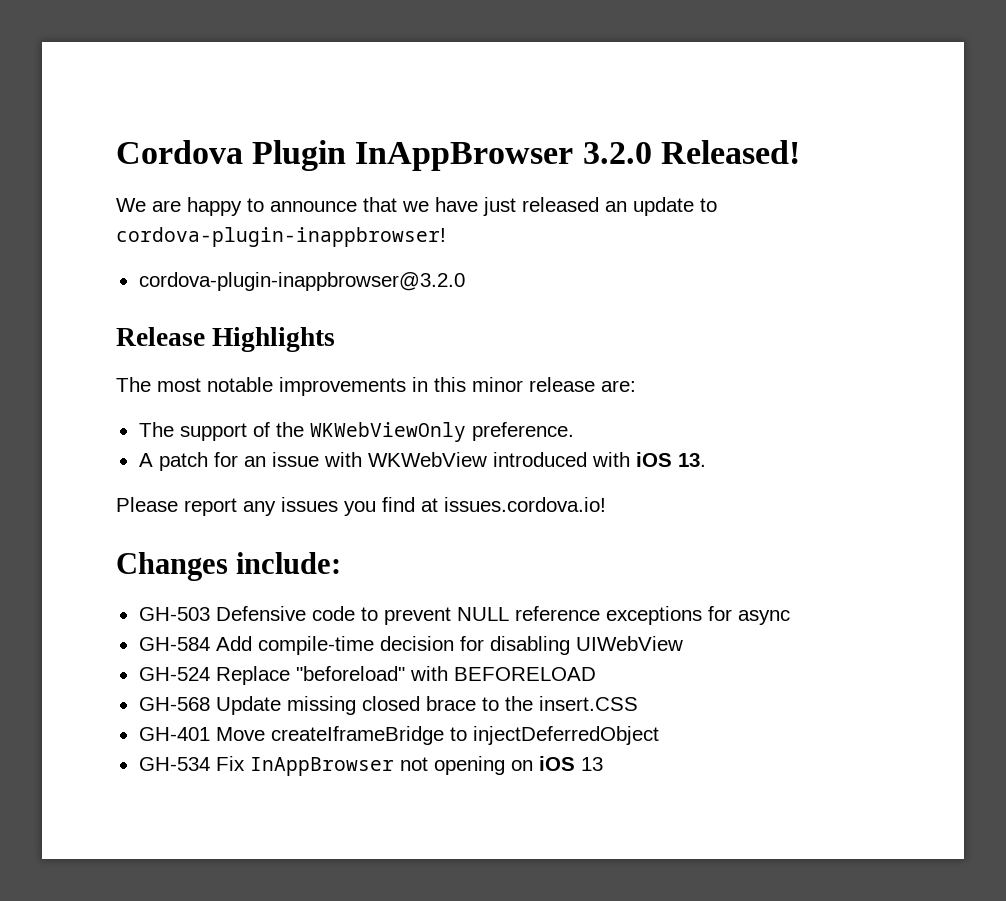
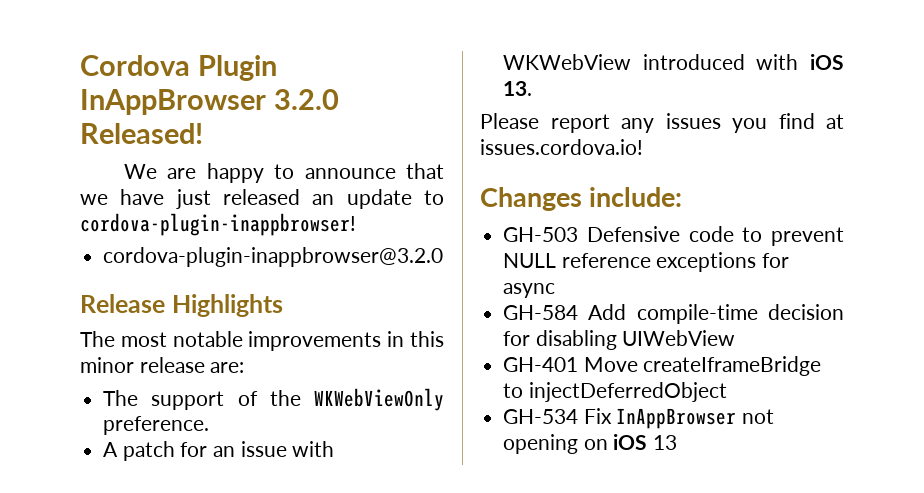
- GH-524 Replace "beforeload" with BEFORELOAD
- GH-568 Update missing closed brace to the insert.CSS

